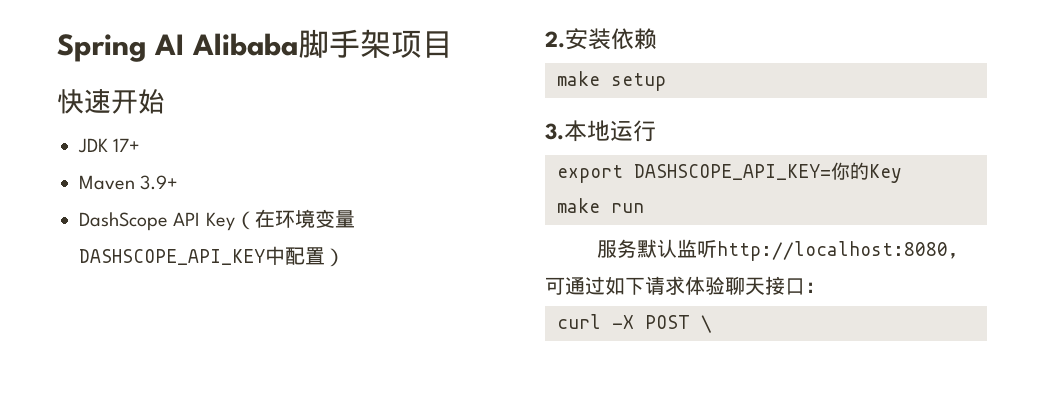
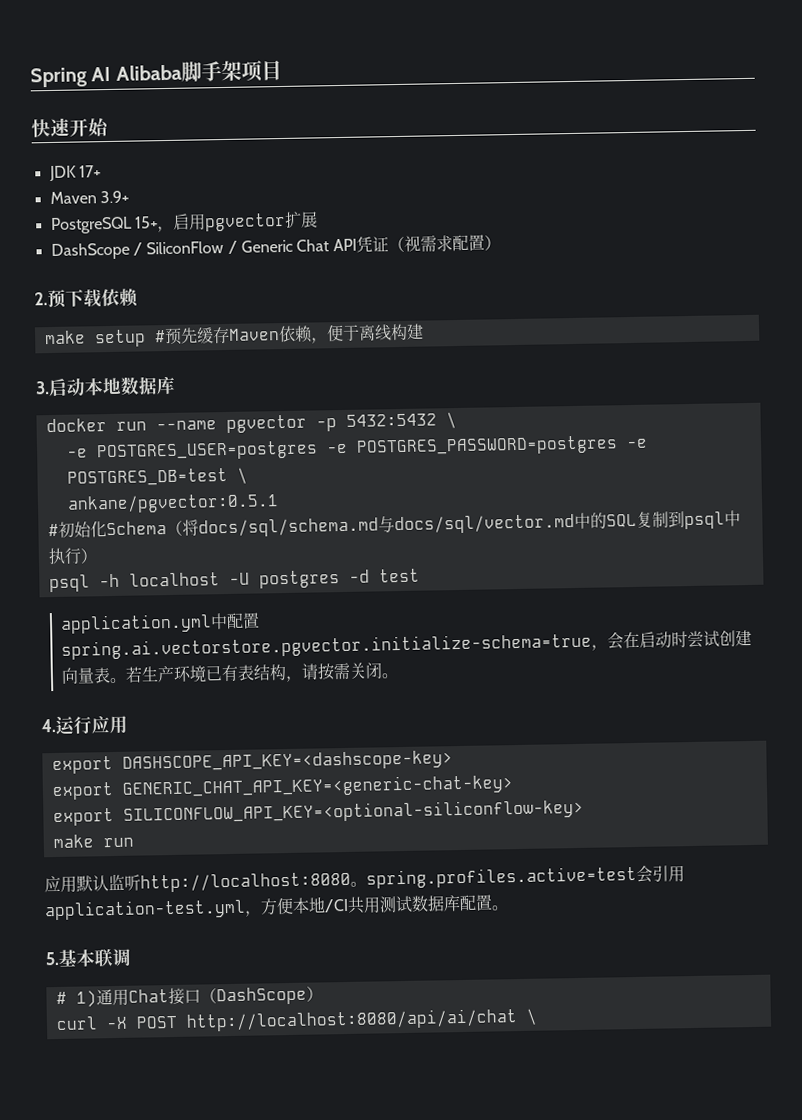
- DashScope API Key（在环境变量DASHSCOPE_API_KEY中配置）
+ PostgreSQL 15+，启用pgvector扩展
+ DashScope / SiliconFlow / Generic Chat API凭证（视需求配置）
- 2.安装依赖
+ 2.预下载依赖
- make setup
- 3.本地运行
- export DASHSCOPE_API_KEY=你的Key
+ make setup #预先缓存Maven依赖，便于离线构建
+ 3.启动本地数据库
+ docker run --name pgvector -p 5432:5432 \
+ -e POSTGRES_USER=postgres -e POSTGRES_PASSWORD=postgres -e POSTGRES_DB=test \
+ ankane/pgvector:0.5.1
+ #初始化Schema（将docs/sql/schema.md与docs/sql/vector.md中的SQL复制到psql中执行）
+ psql -h localhost -U postgres -d test
+ application.yml中配置spring.ai.vectorstore.pgvector.initialize-schema=true，会在启动时尝试创建向量表。若生产环境已有表结构，请按需关闭。
+ 4.运行应用
+ export DASHSCOPE_API_KEY=<dashscope-key>
+ export GENERIC_CHAT_API_KEY=<generic-chat-key>
+ export SILICONFLOW_API_KEY=<optional-siliconflow-key>
- 服务默认监听http://localhost:8080，可通过如下请求体验聊天接口：
+ 应用默认监听http://localhost:8080。spring.profiles.active=test会引用application-test.yml，方便本地/CI共用测试数据库配置。
+ 5.基本联调
+ # 1)通用Chat接口（DashScope）
- curl -X POST \
+ curl -X POST http://localhost:8080/api/ai/chat \

